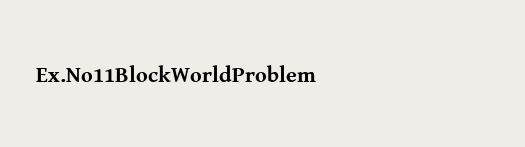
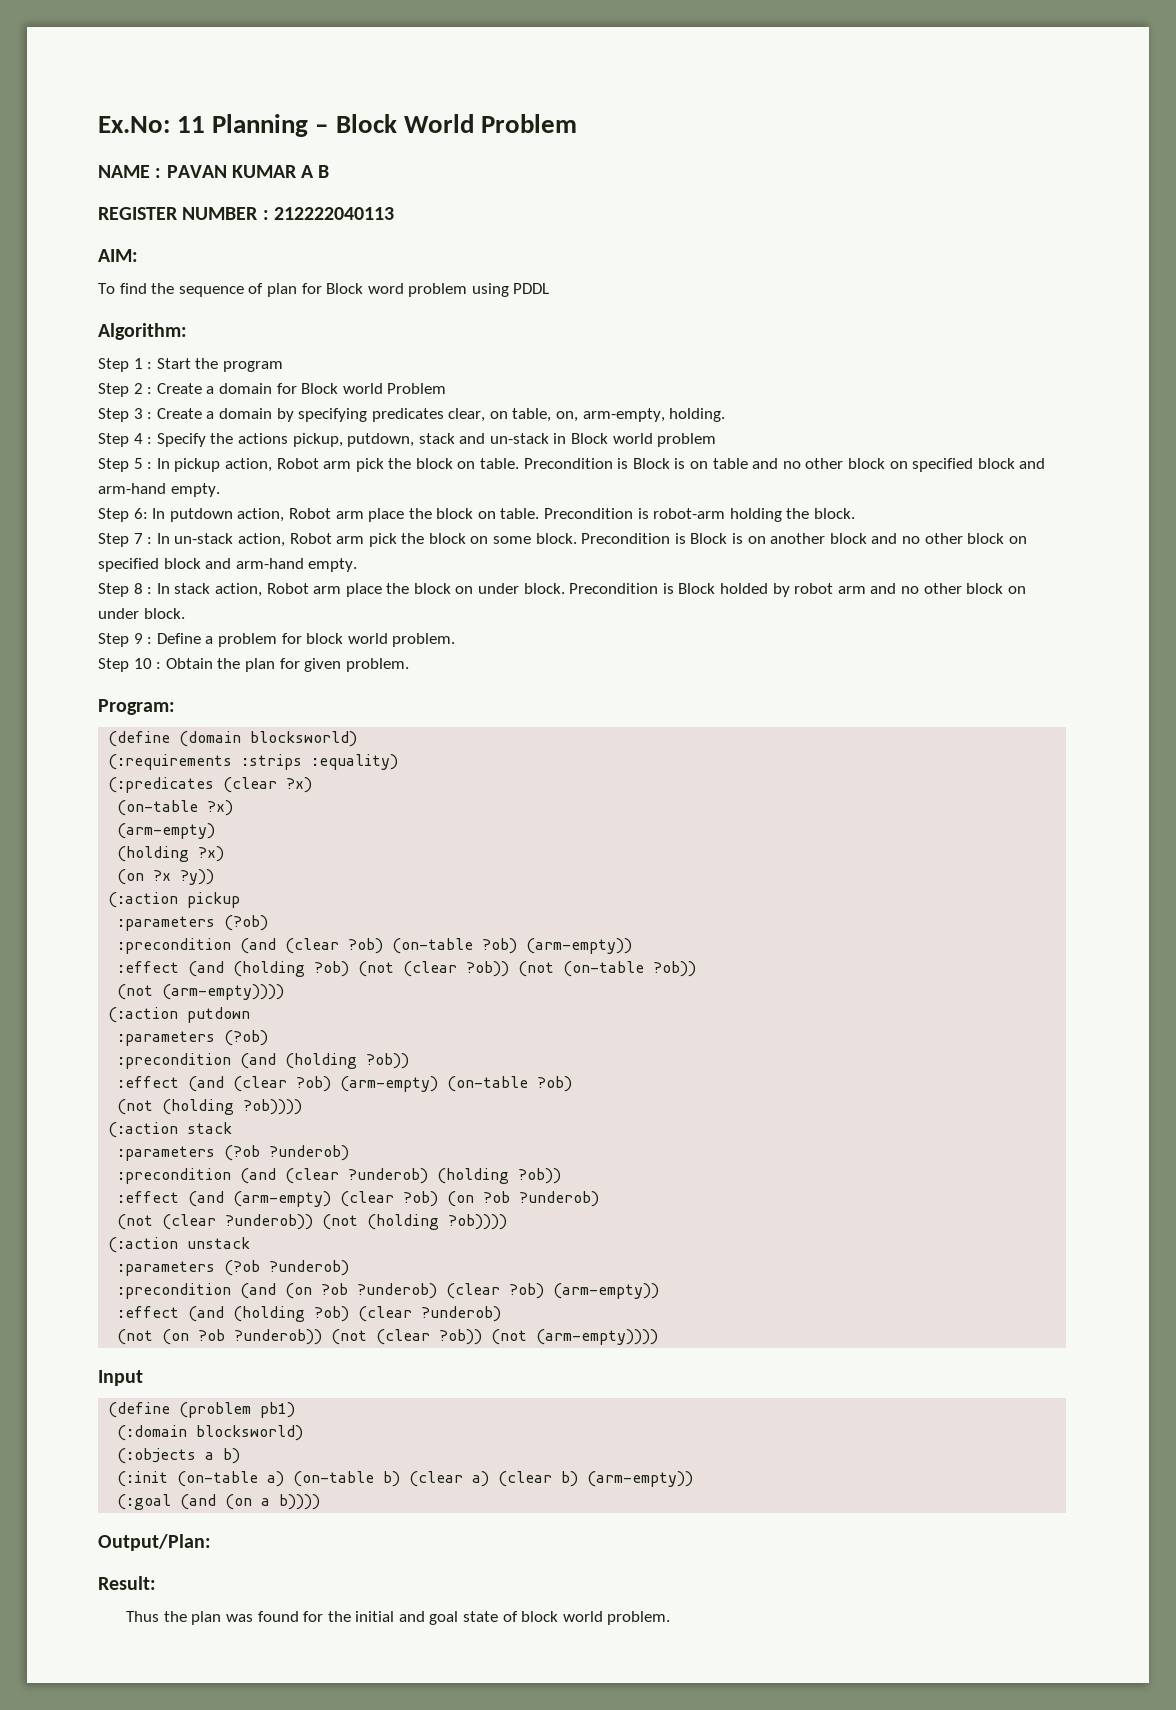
- Ex.No11BlockWorldProblem
+ Ex.No: 11 Planning – Block World Problem
+ NAME : PAVAN KUMAR A B
+ REGISTER NUMBER : 212222040113
+ AIM:
+ To find the sequence of plan for Block word problem using PDDL
+ Algorithm:
+ Step 1 : Start the program
+ Step 2 : Create a domain for Block world Problem
+ Step 3 : Create a domain by specifying predicates clear, on table, on, arm-empty, holding.
+ Step 4 : Specify the actions pickup, putdown, stack and un-stack in Block world problem
+ Step 5 : In pickup action, Robot arm pick the block on table. Precondition is Block is on table and no other block on specified block and arm-hand empty.
+ Step 6: In putdown action, Robot arm place the block on table. Precondition is robot-arm holding the block.
+ Step 7 : In un-stack action, Robot arm pick the block on some block. Precondition is Block is on another block and no other block on specified block and arm-hand empty.
+ Step 8 : In stack action, Robot arm place the block on under block. Precondition is Block holded by robot arm and no other block on under block.
+ Step 9 : Define a problem for block world problem.
+ Step 10 : Obtain the plan for given problem.
+ Program:
+ (define (domain blocksworld)
+ (:requirements :strips :equality)
+ (:predicates (clear ?x)
+ (on-table ?x)
+ (arm-empty)
+ (holding ?x)
+ (on ?x ?y))
+ (:action pickup
+ :parameters (?ob)
+ :precondition (and (clear ?ob) (on-table ?ob) (arm-empty))
+ :effect (and (holding ?ob) (not (clear ?ob)) (not (on-table ?ob))
+ (not (arm-empty))))
+ (:action putdown
+ :parameters (?ob)
+ :precondition (and (holding ?ob))
+ :effect (and (clear ?ob) (arm-empty) (on-table ?ob)
+ (not (holding ?ob))))
+ (:action stack
+ :parameters (?ob ?underob)
+ :precondition (and (clear ?underob) (holding ?ob))
+ :effect (and (arm-empty) (clear ?ob) (on ?ob ?underob)
+ (not (clear ?underob)) (not (holding ?ob))))
+ (:action unstack
+ :parameters (?ob ?underob)
+ :precondition (and (on ?ob ?underob) (clear ?ob) (arm-empty))
+ :effect (and (holding ?ob) (clear ?underob)
+ (not (on ?ob ?underob)) (not (clear ?ob)) (not (arm-empty))))
+ Input
+ (define (problem pb1)
+ (:domain blocksworld)
+ (:objects a b)
+ (:init (on-table a) (on-table b) (clear a) (clear b) (arm-empty))
+ (:goal (and (on a b))))
+ Output/Plan:
+ Result:
+ Thus the plan was found for the initial and goal state of block world problem.

